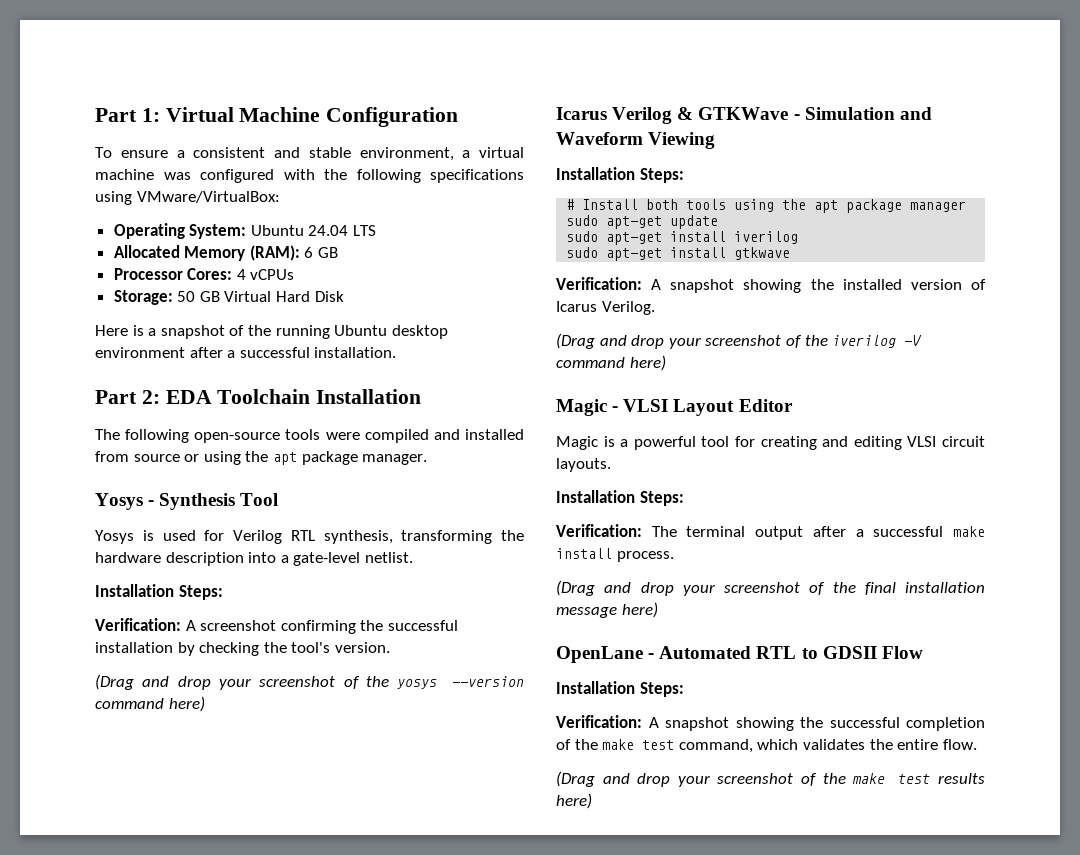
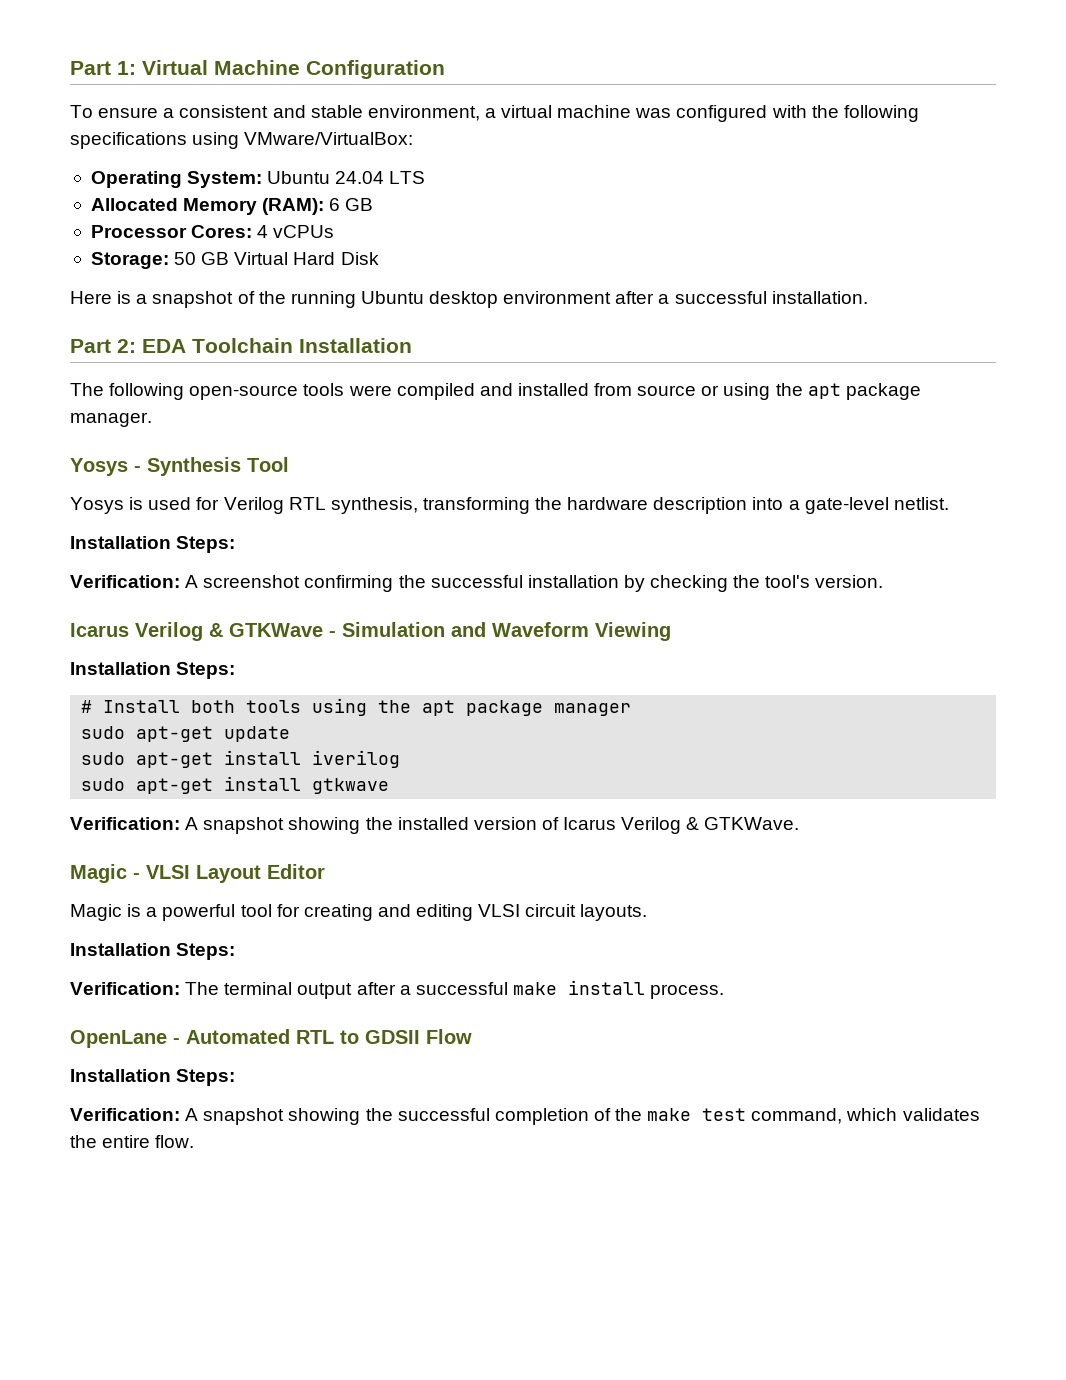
- (Drag and drop your screenshot of the yosys --version command here)
- Verification: A snapshot showing the installed version of Icarus Verilog.
- (Drag and drop your screenshot of the iverilog -V command here)
+ Verification: A snapshot showing the installed version of Icarus Verilog & GTKWave.
- (Drag and drop your screenshot of the final installation message here)
- (Drag and drop your screenshot of the make test results here)

